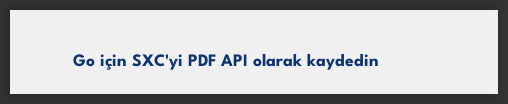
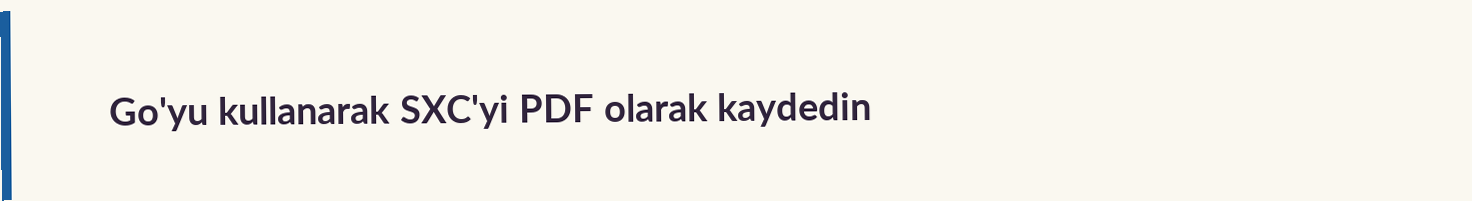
- Go için SXC'yi PDF API olarak kaydedin
+ Go'yu kullanarak SXC'yi PDF olarak kaydedin

